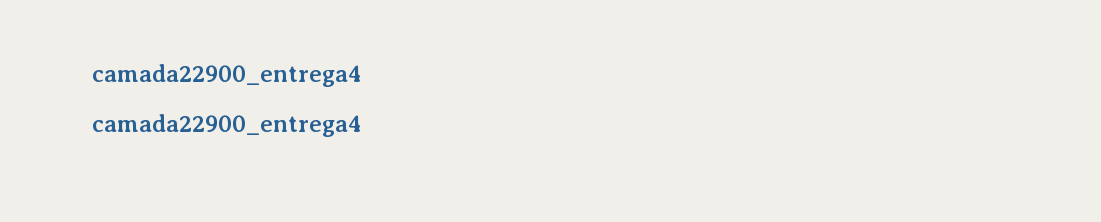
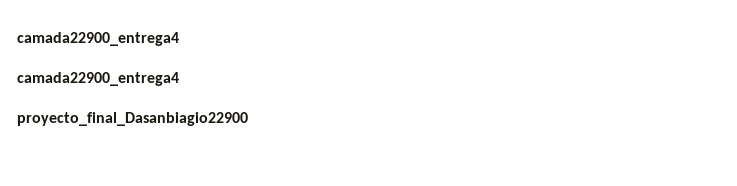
+ proyecto_final_Dasanbiagio22900

